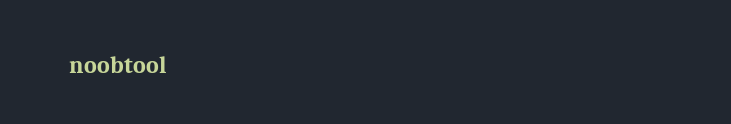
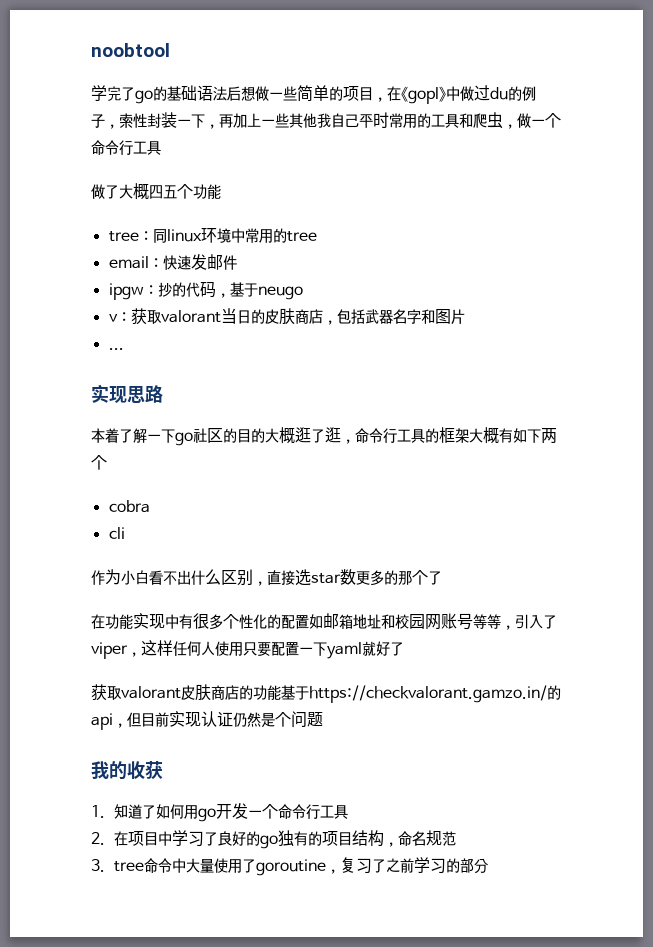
+ 学完了go的基础语法后想做一些简单的项目，在《gopl》中做过du的例子，索性封装一下，再加上一些其他我自己平时常用的工具和爬虫，做一个命令行工具
+ 做了大概四五个功能
+ tree：同linux环境中常用的tree
+ email：快速发邮件
+ ipgw：抄的代码，基于neugo
+ v：获取valorant当日的皮肤商店，包括武器名字和图片
+ ...
+ 实现思路
+ 本着了解一下go社区的目的大概逛了逛，命令行工具的框架大概有如下两个
+ cobra
+ cli
+ 作为小白看不出什么区别，直接选star数更多的那个了
+ 在功能实现中有很多个性化的配置如邮箱地址和校园网账号等等，引入了viper，这样任何人使用只要配置一下yaml就好了
+ 获取valorant皮肤商店的功能基于https://checkvalorant.gamzo.in/的api，但目前实现认证仍然是个问题
+ 我的收获
+ 1.知道了如何用go开发一个命令行工具
+ 2.在项目中学习了良好的go独有的项目结构，命名规范
+ 3. tree命令中大量使用了goroutine，复习了之前学习的部分

